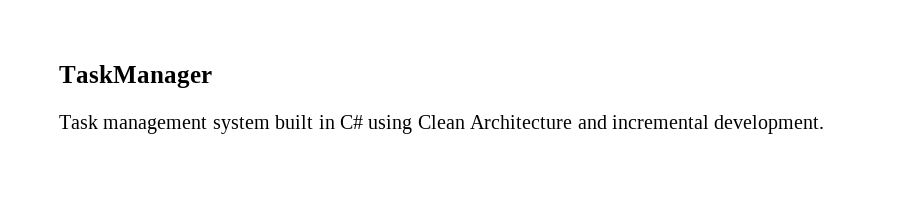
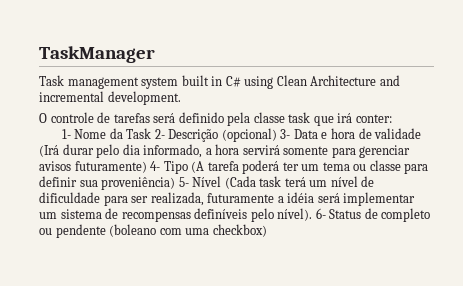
+ O controle de tarefas será definido pela classe task que irá conter:
+ 1- Nome da Task 2- Descrição (opcional) 3- Data e hora de validade (Irá durar pelo dia informado, a hora servirá somente para gerenciar avisos futuramente) 4- Tipo (A tarefa poderá ter um tema ou classe para definir sua proveniência) 5- Nível (Cada task terá um nível de dificuldade para ser realizada, futuramente a idéia será implementar um sistema de recompensas definíveis pelo nível). 6- Status de completo ou pendente (boleano com uma checkbox)

